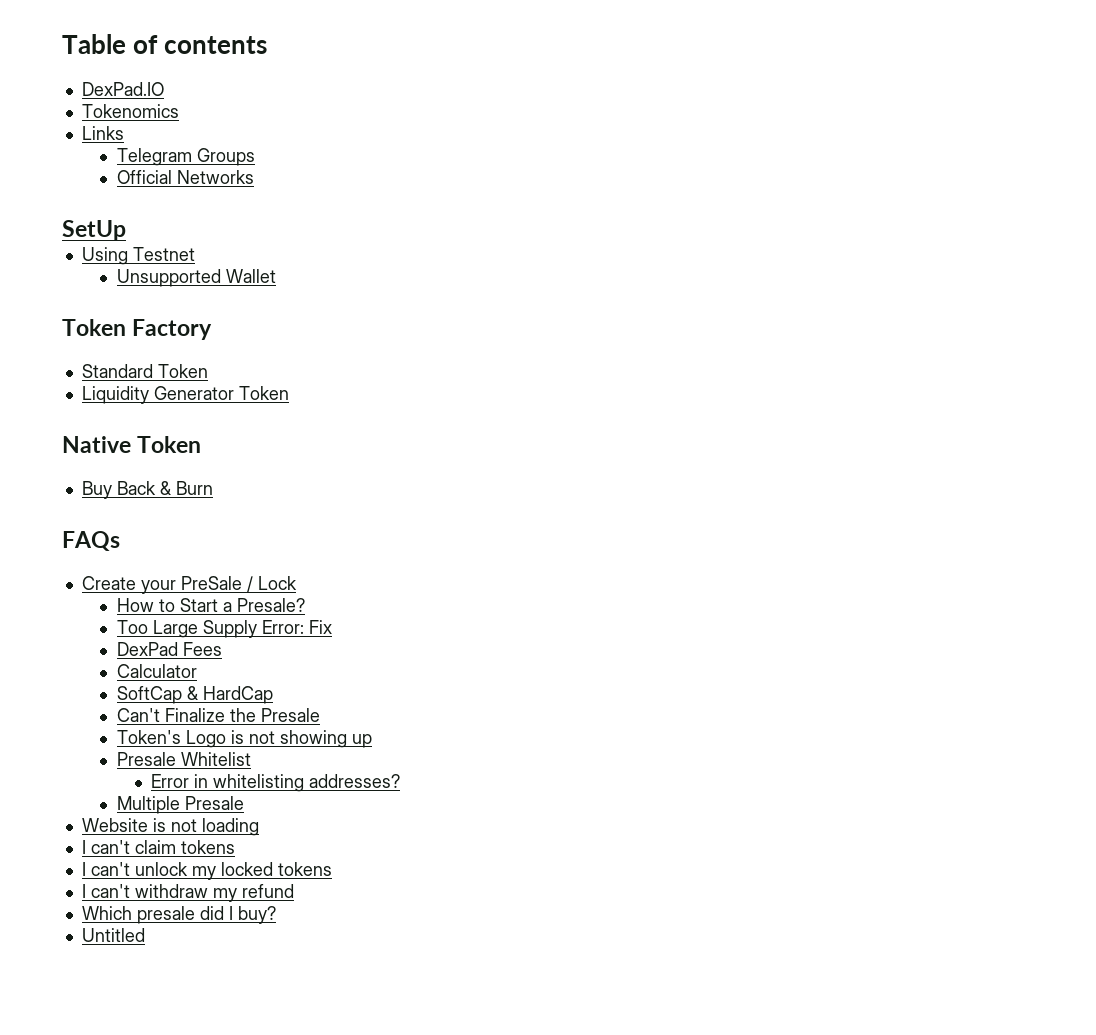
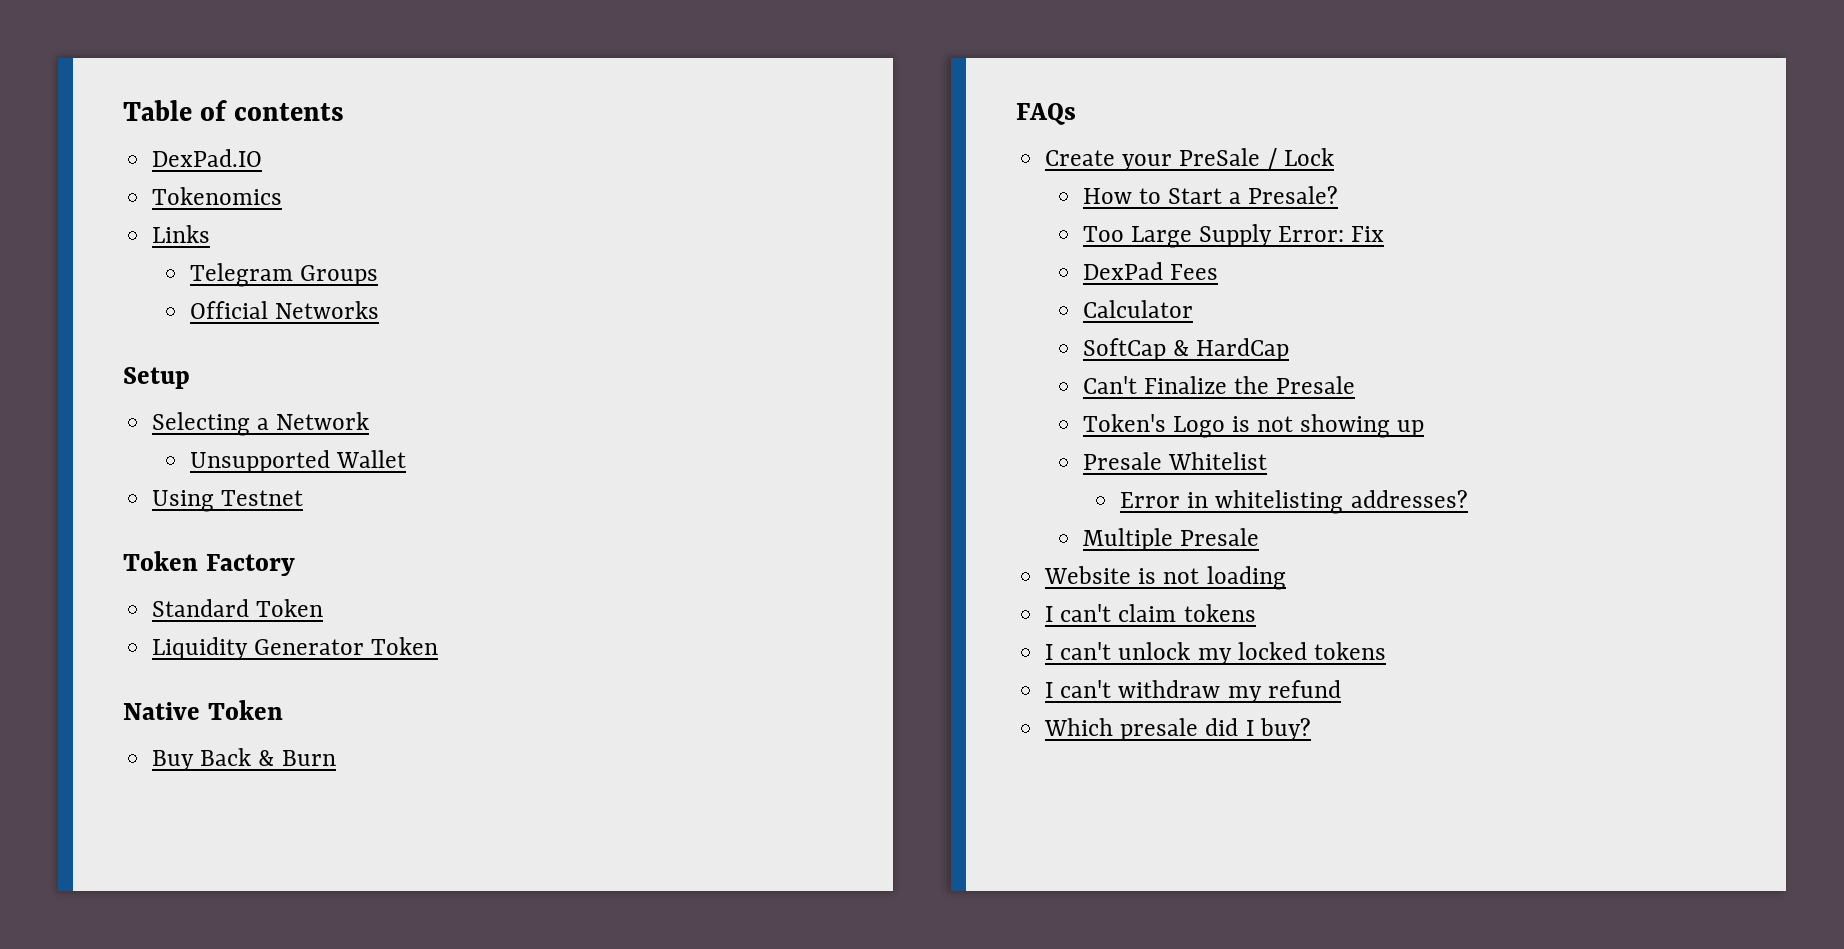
- SetUp
+ Setup
+ Selecting a Network
+ Unsupported Wallet
- Unsupported Wallet
- Untitled

